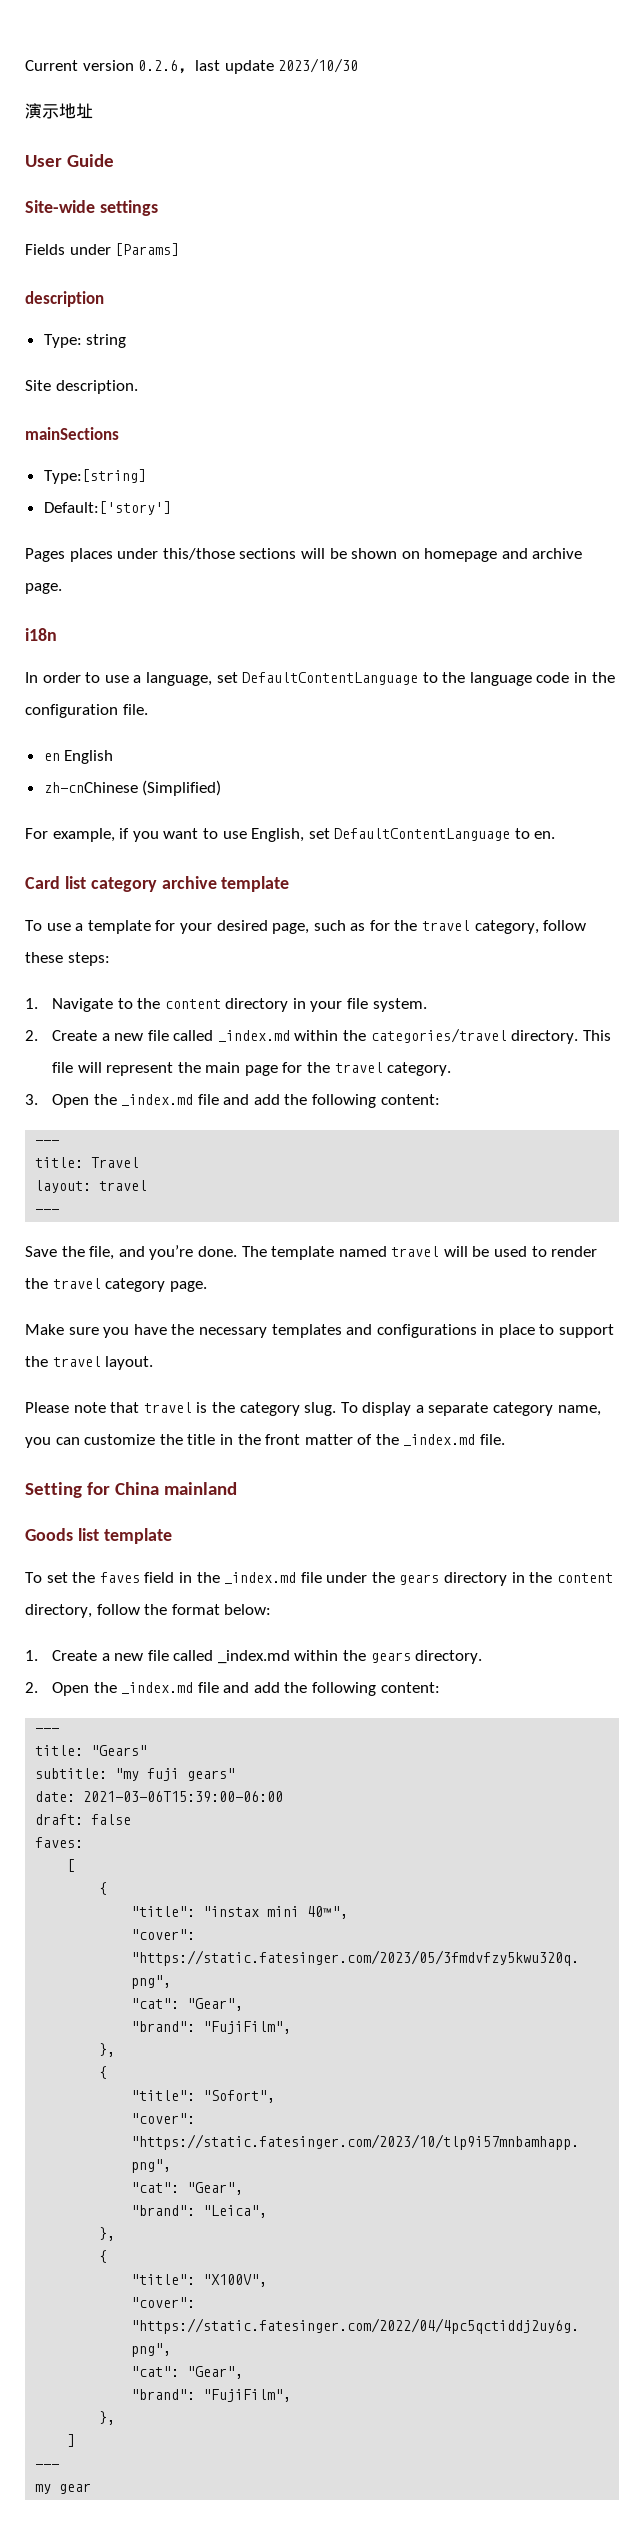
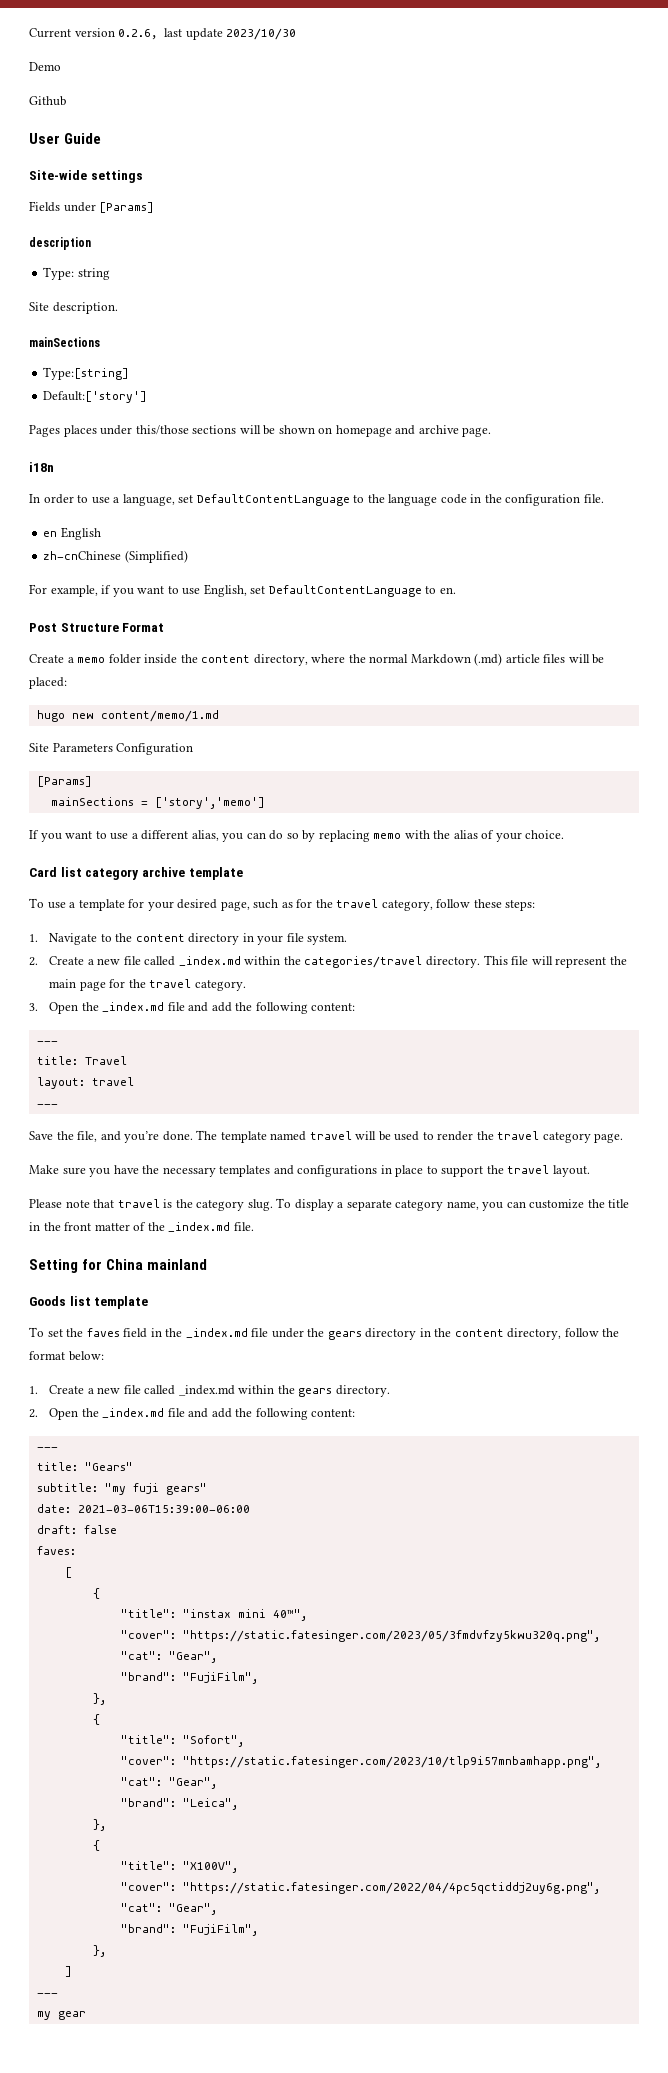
- 演示地址
+ Demo
+ Github
+ Post Structure Format
+ Create a memo folder inside the content directory, where the normal Markdown (.md) article files will be placed:
+ hugo new content/memo/1.md
+ Site Parameters Configuration
+ [Params]
+ mainSections = ['story','memo']
+ If you want to use a different alias, you can do so by replacing memo with the alias of your choice.

